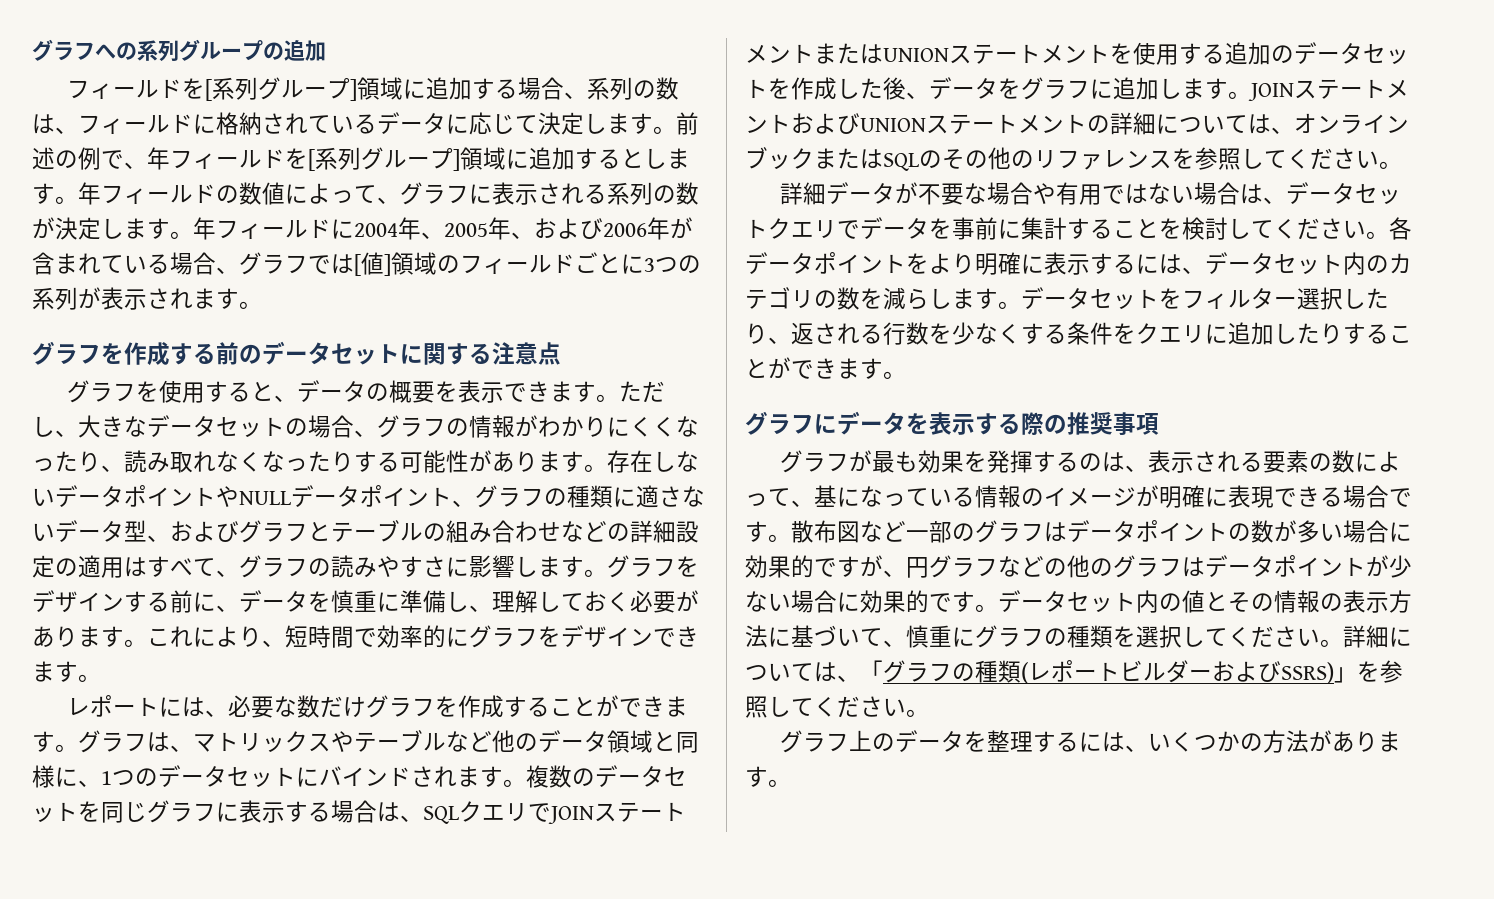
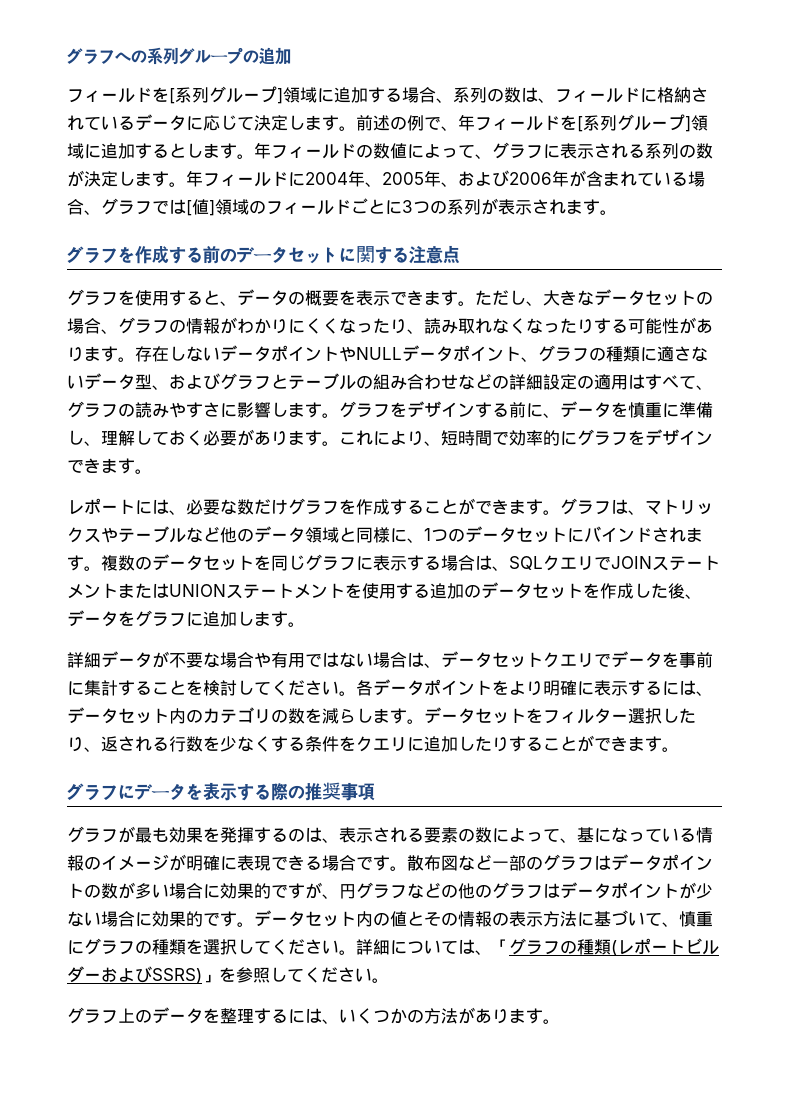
- JOINステートメントおよびUNIONステートメントの詳細については、オンラインブックまたはSQLのその他のリファレンスを参照してください。

